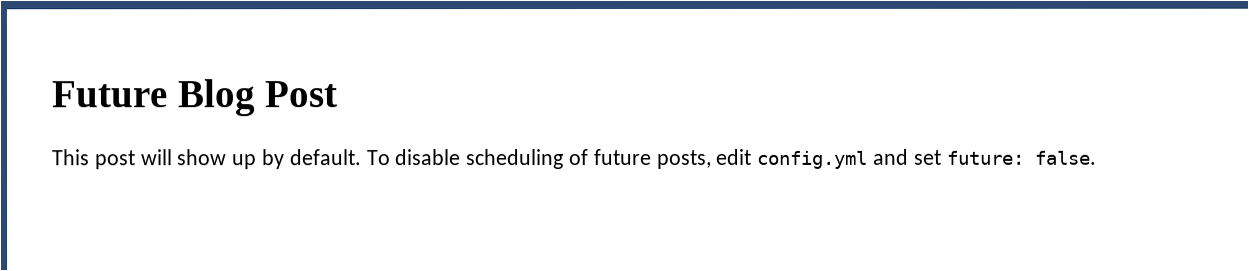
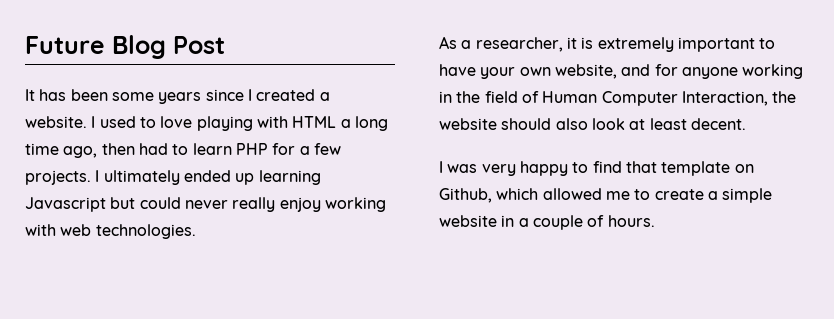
- This post will show up by default. To disable scheduling of future posts, edit config.yml and set future: false.
+ It has been some years since I created a website. I used to love playing with HTML a long time ago, then had to learn PHP for a few projects. I ultimately ended up learning Javascript but could never really enjoy working with web technologies.
+ As a researcher, it is extremely important to have your own website, and for anyone working in the field of Human Computer Interaction, the website should also look at least decent.
+ I was very happy to find that template on Github, which allowed me to create a simple website in a couple of hours.

